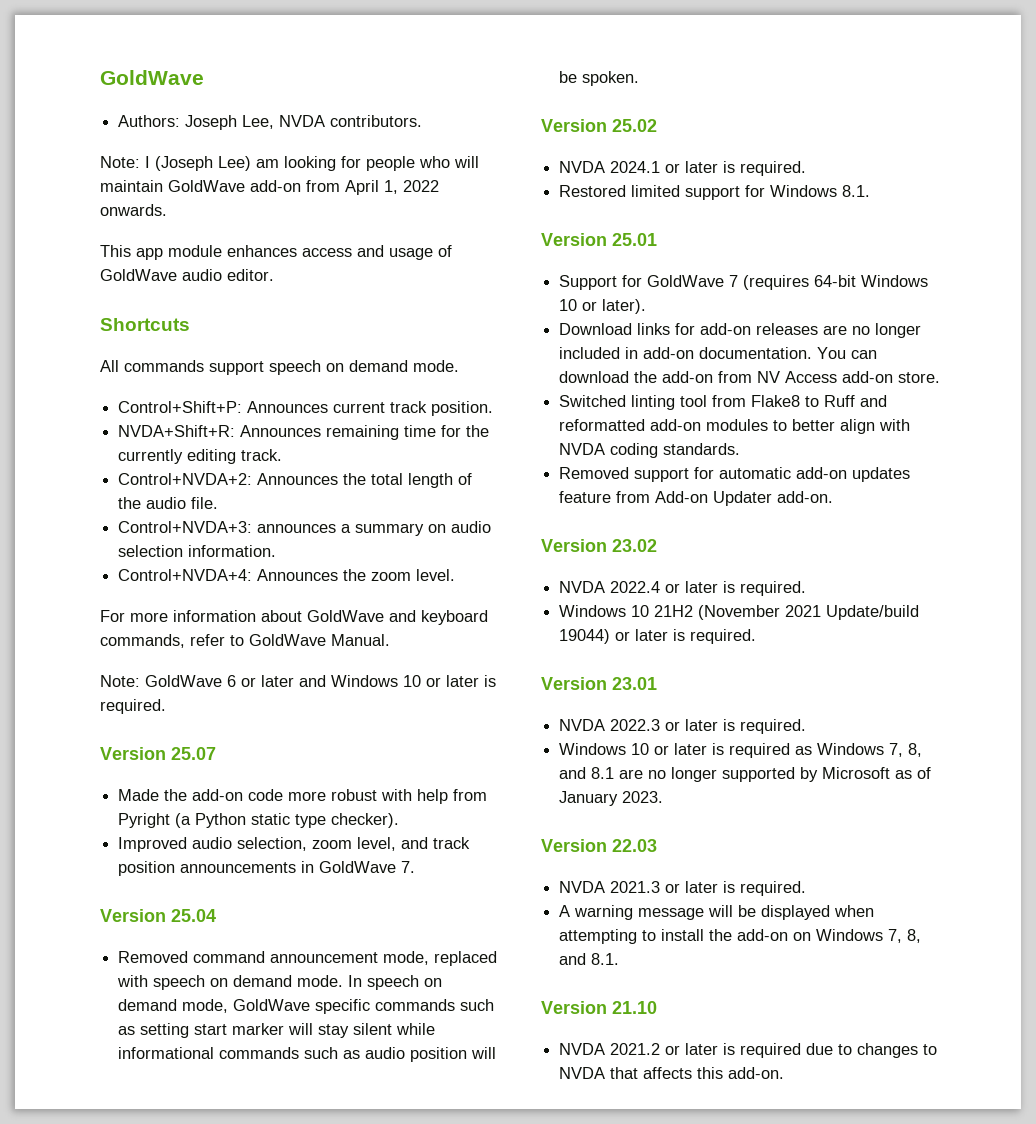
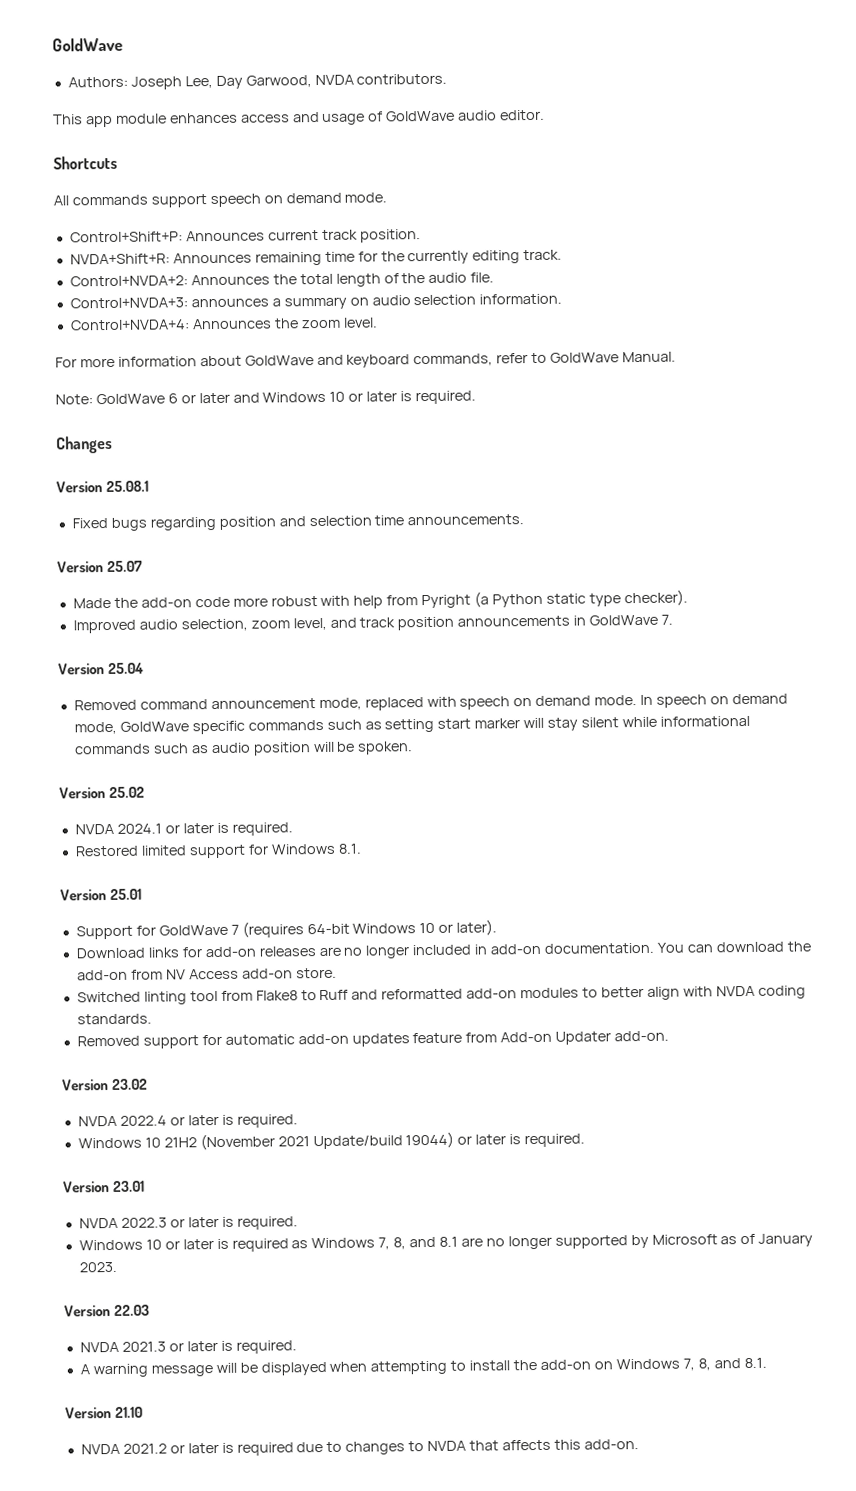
- Authors: Joseph Lee, NVDA contributors.
+ Authors: Joseph Lee, Day Garwood, NVDA contributors.
- Note: I (Joseph Lee) am looking for people who will maintain GoldWave add-on from April 1, 2022 onwards.
+ Changes
+ Version 25.08.1
+ Fixed bugs regarding position and selection time announcements.

